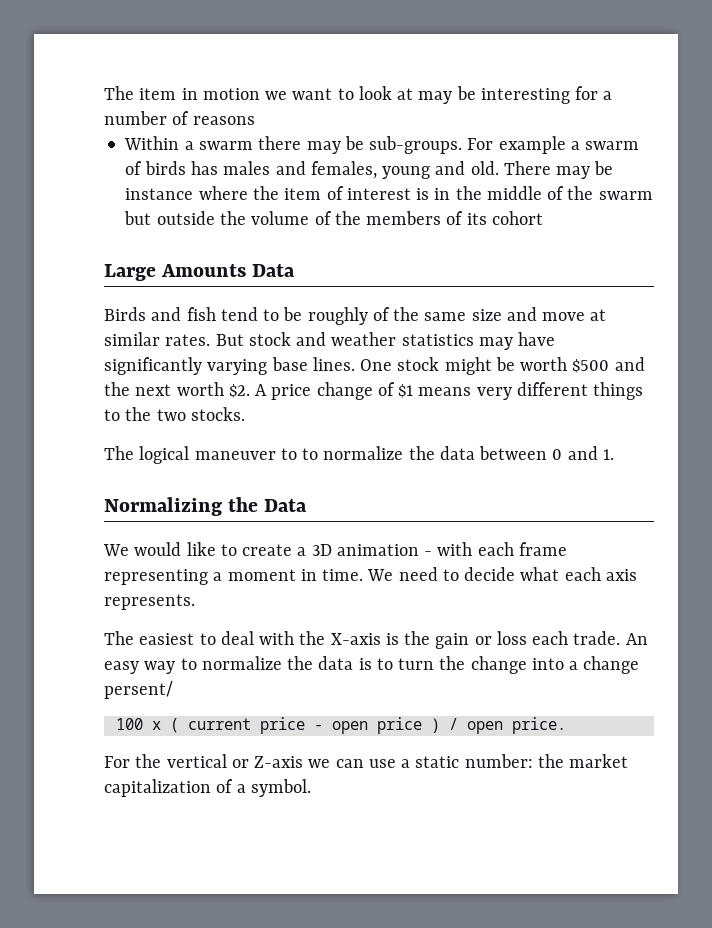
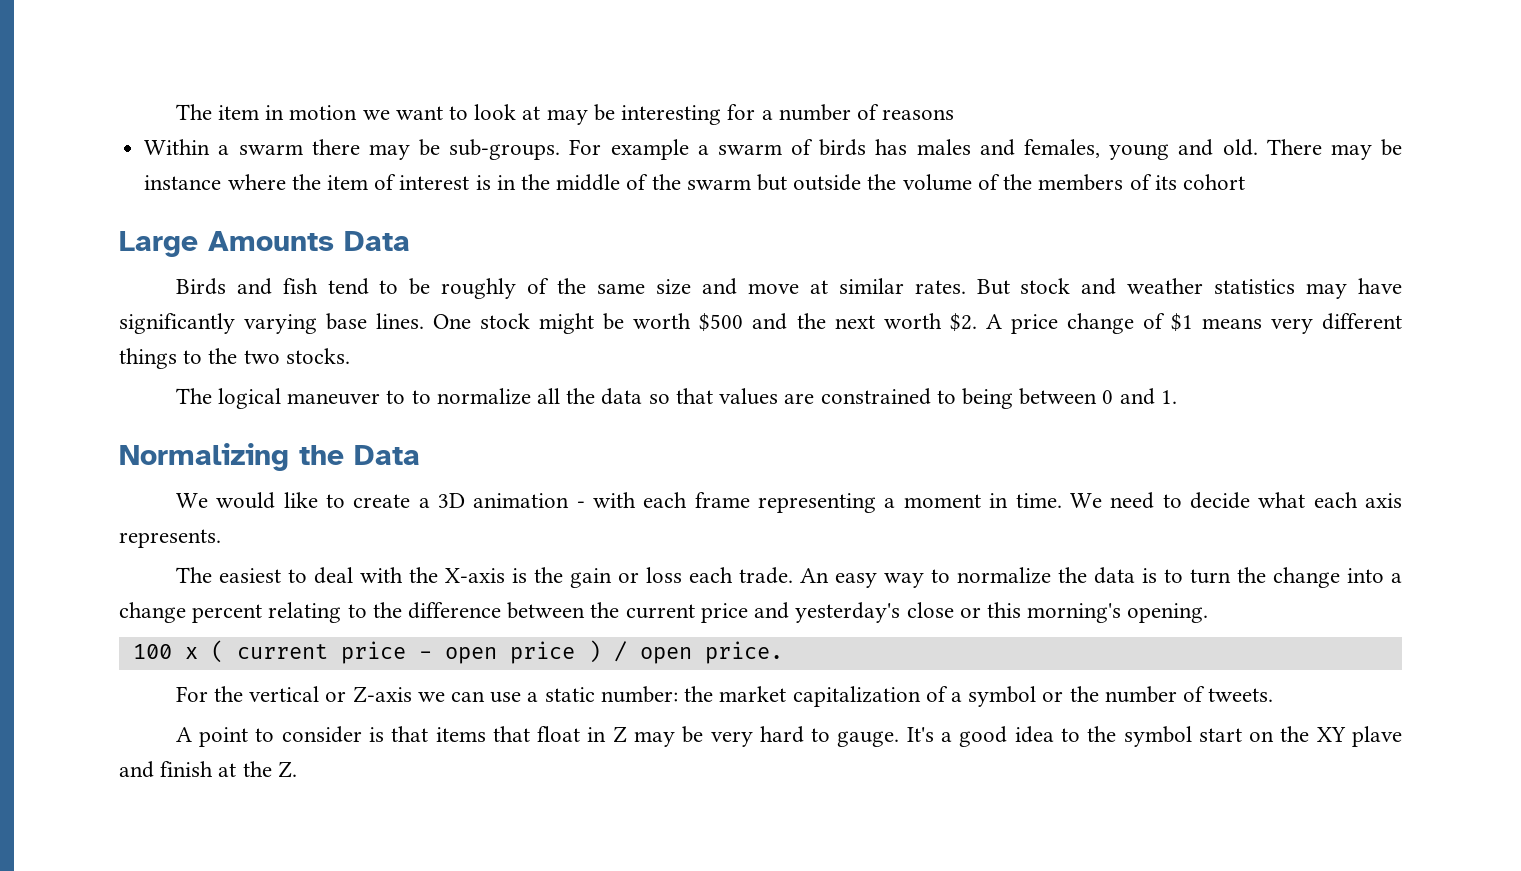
- The logical maneuver to to normalize the data between 0 and 1.
+ The logical maneuver to to normalize all the data so that values are constrained to being between 0 and 1.
- An easy way to normalize the data is to turn the change into a change persent/
+ An easy way to normalize the data is to turn the change into a change percent relating to the difference between the current price and yesterday's close or this morning's opening.
- For the vertical or Z-axis we can use a static number: the market capitalization of a symbol.
+ For the vertical or Z-axis we can use a static number: the market capitalization of a symbol or the number of tweets.
+ A point to consider is that items that float in Z may be very hard to gauge. It's a good idea to the symbol start on the XY plave and finish at the Z.

